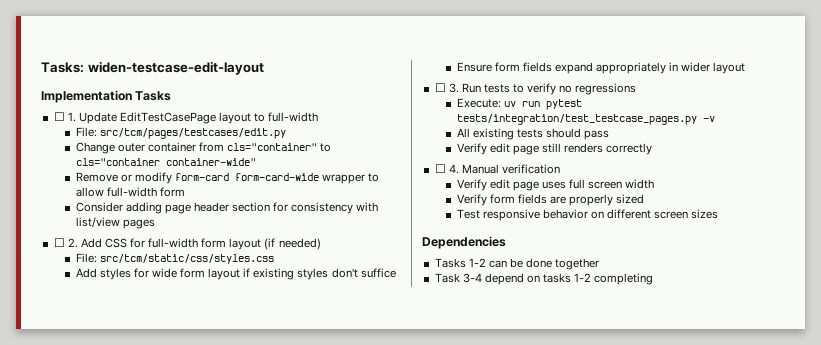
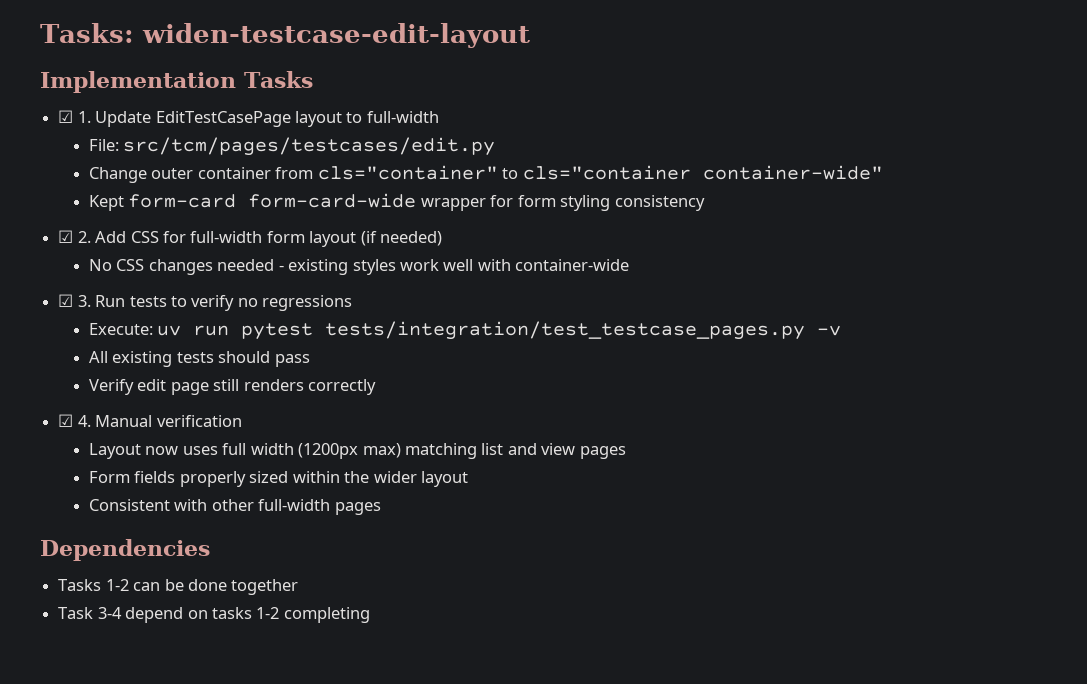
- ☐ 1. Update EditTestCasePage layout to full-width
+ ☑ 1. Update EditTestCasePage layout to full-width
- Remove or modify form-card form-card-wide wrapper to allow full-width form
- Consider adding page header section for consistency with list/view pages
- ☐ 2. Add CSS for full-width form layout (if needed)
+ Kept form-card form-card-wide wrapper for form styling consistency
+ ☑ 2. Add CSS for full-width form layout (if needed)
- File: src/tcm/static/css/styles.css
- Add styles for wide form layout if existing styles don't suffice
- Ensure form fields expand appropriately in wider layout
- ☐ 3. Run tests to verify no regressions
+ No CSS changes needed - existing styles work well with container-wide
+ ☑ 3. Run tests to verify no regressions
- ☐ 4. Manual verification
+ ☑ 4. Manual verification
- Verify edit page uses full screen width
- Verify form fields are properly sized
- Test responsive behavior on different screen sizes
+ Layout now uses full width (1200px max) matching list and view pages
+ Form fields properly sized within the wider layout
+ Consistent with other full-width pages

